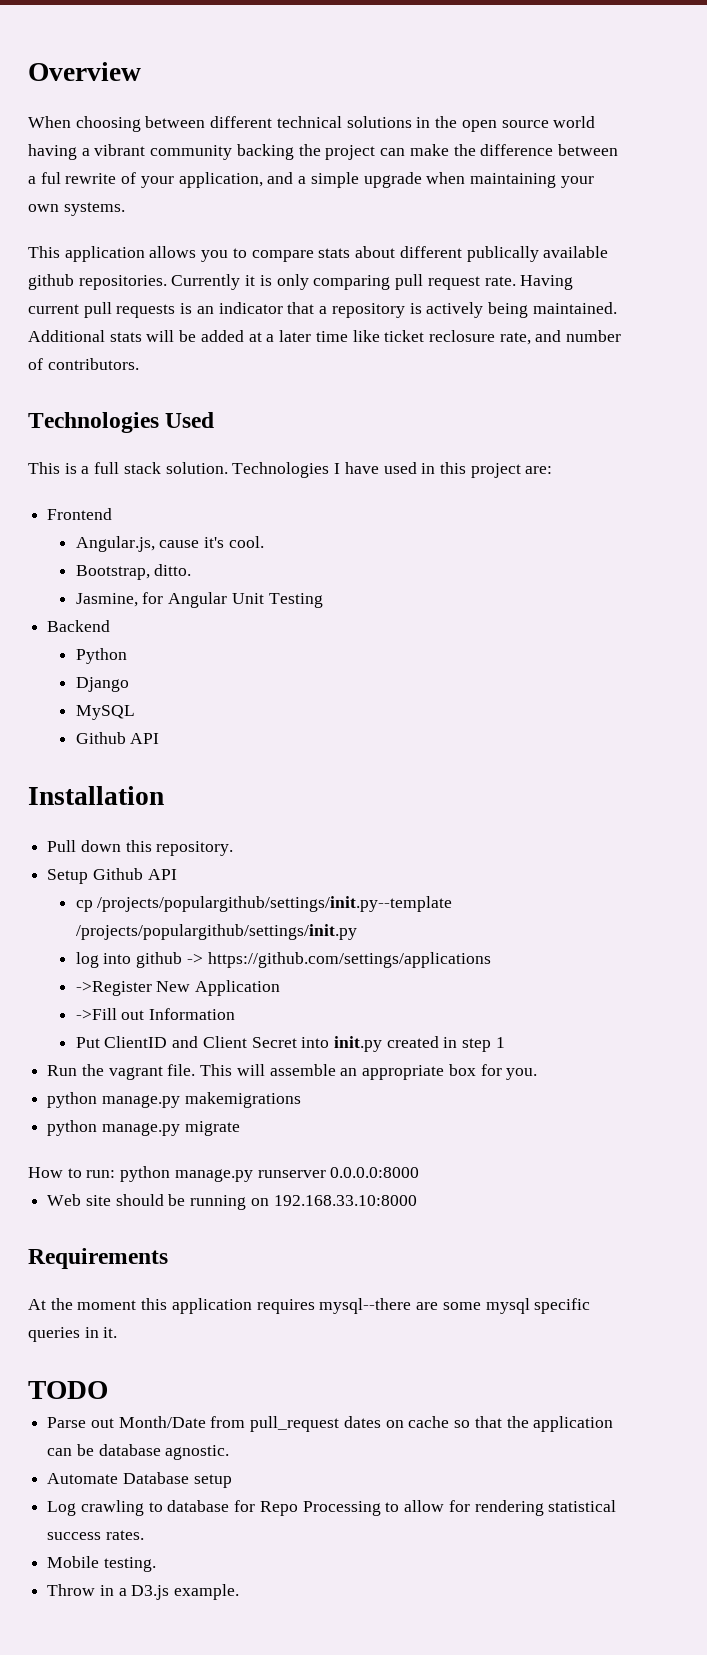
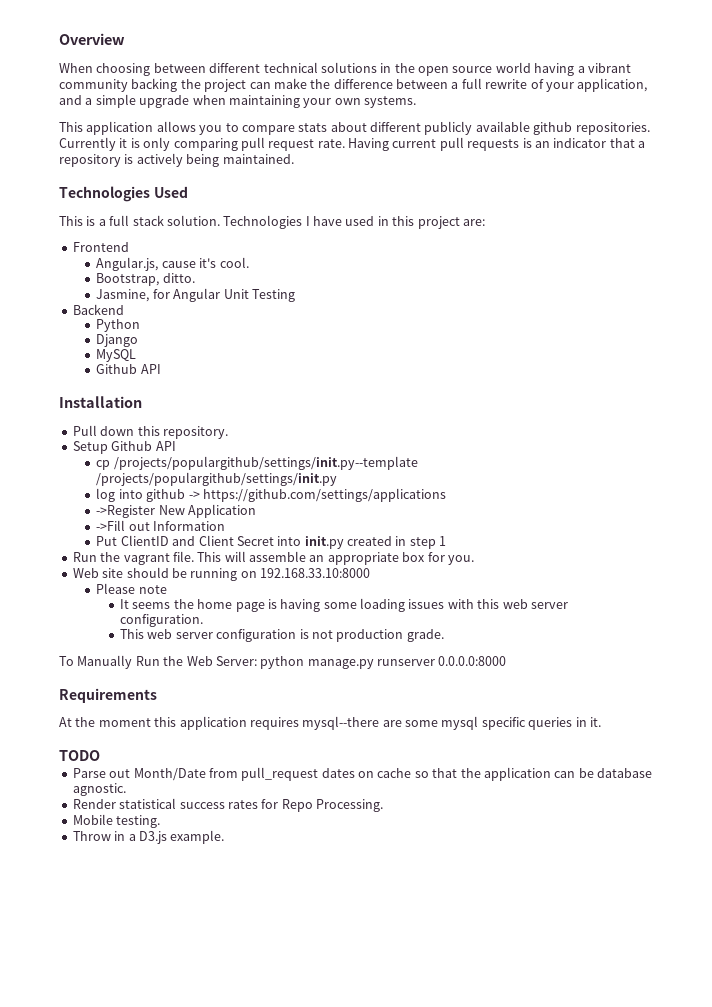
- When choosing between different technical solutions in the open source world having a vibrant community backing the project can make the difference between a ful rewrite of your application, and a simple upgrade when maintaining your own systems.
+ When choosing between different technical solutions in the open source world having a vibrant community backing the project can make the difference between a full rewrite of your application, and a simple upgrade when maintaining your own systems.
- This application allows you to compare stats about different publically available github repositories.
+ This application allows you to compare stats about different publicly available github repositories.
- Additional stats will be added at a later time like ticket reclosure rate, and number of contributors.
- python manage.py makemigrations
- python manage.py migrate
- How to run: python manage.py runserver 0.0.0.0:8000
+ Please note
+ It seems the home page is having some loading issues with this web server configuration.
+ This web server configuration is not production grade.
+ To Manually Run the Web Server: python manage.py runserver 0.0.0.0:8000
- Automate Database setup
- Log crawling to database for Repo Processing to allow for rendering statistical success rates.
+ Render statistical success rates for Repo Processing.

